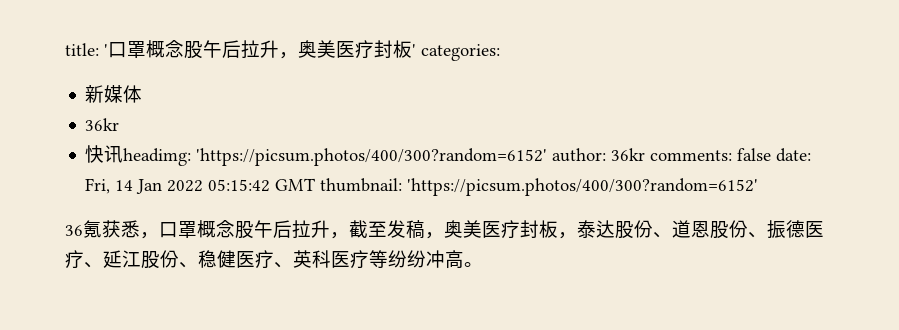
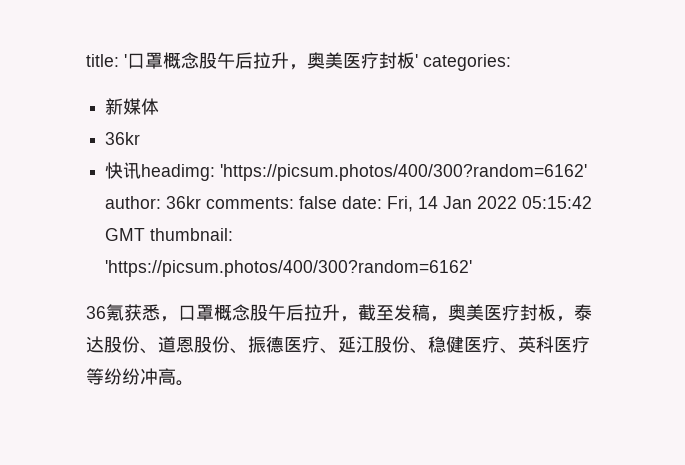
- 快讯headimg: 'https://picsum.photos/400/300?random=6152' author: 36kr comments: false date: Fri, 14 Jan 2022 05:15:42 GMT thumbnail: 'https://picsum.photos/400/300?random=6152'
+ 快讯headimg: 'https://picsum.photos/400/300?random=6162' author: 36kr comments: false date: Fri, 14 Jan 2022 05:15:42 GMT thumbnail: 'https://picsum.photos/400/300?random=6162'

